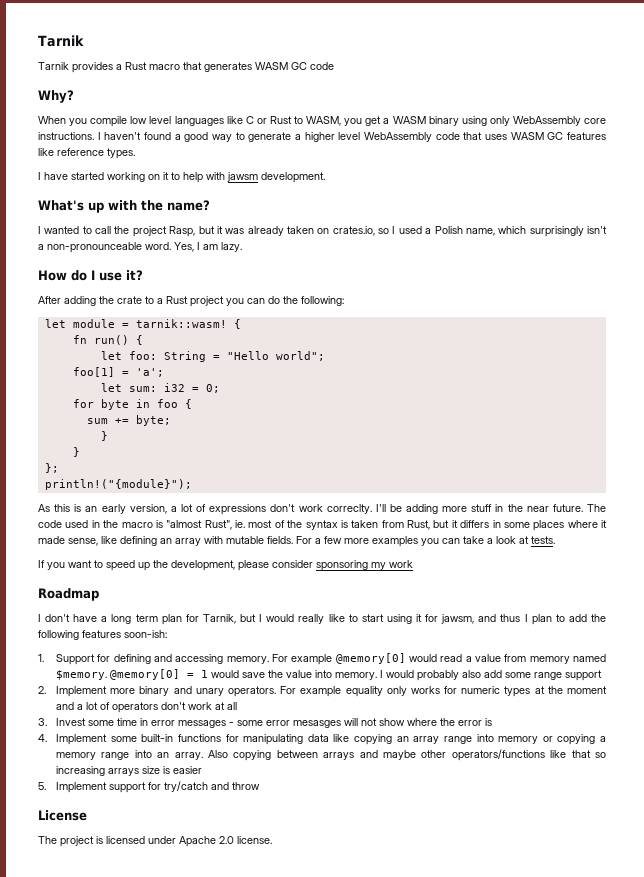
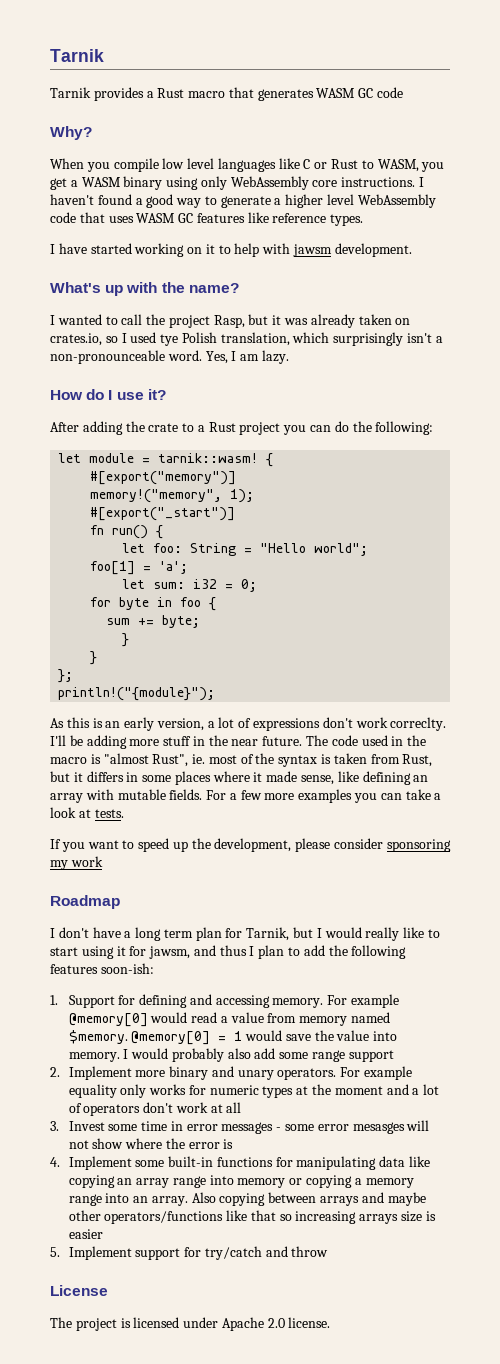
- I wanted to call the project Rasp, but it was already taken on crates.io, so I used a Polish name, which surprisingly isn't a non-pronounceable word.
+ I wanted to call the project Rasp, but it was already taken on crates.io, so I used tye Polish translation, which surprisingly isn't a non-pronounceable word.
+ #[export("memory")]
+ memory!("memory", 1);
+ #[export("_start")]

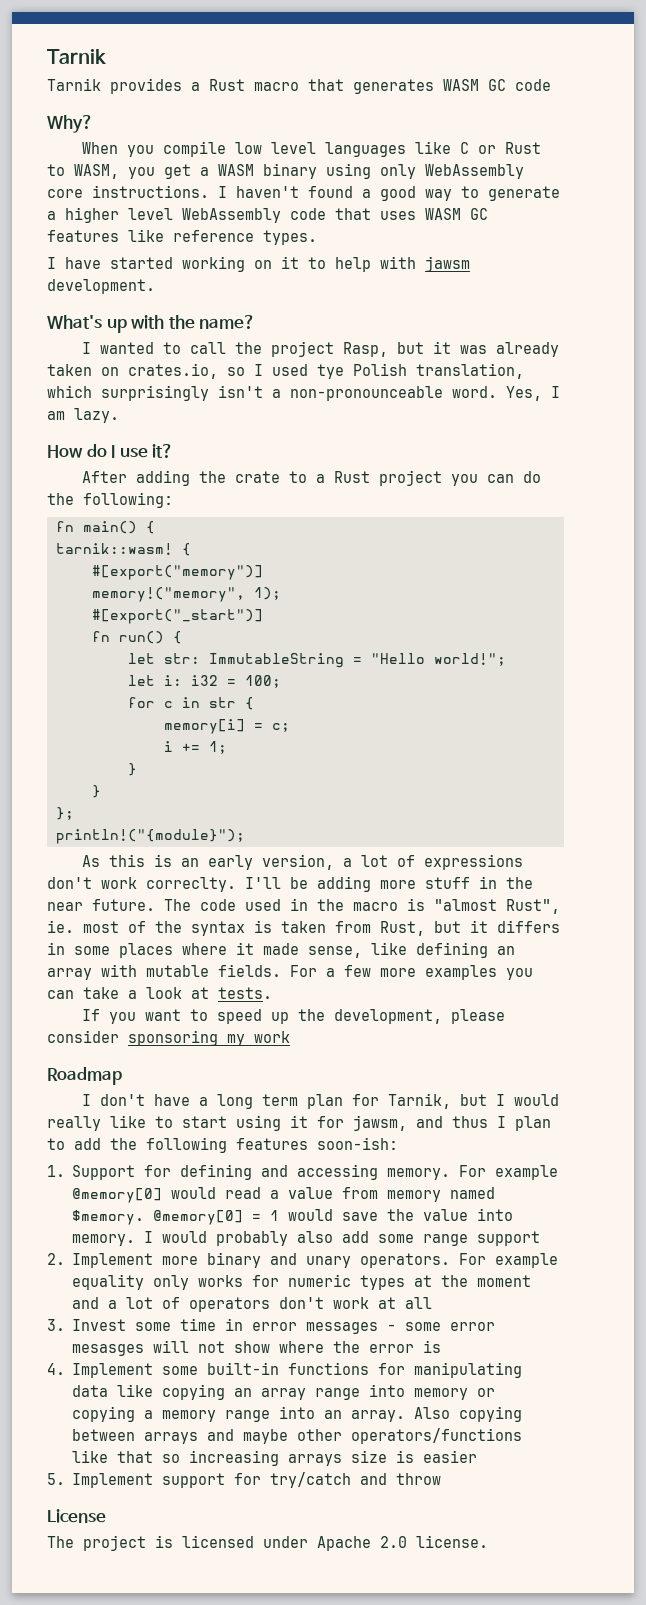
- let module = tarnik::wasm!
+ fn main() {
+ tarnik::wasm!
- let foo: String = "Hello world";
- foo[1] = 'a';
- let sum: i32 = 0;
- for byte in foo {
- sum += byte;
+ let str: ImmutableString = "Hello world!";
+ let i: i32 = 100;
+ for c in str {
+ memory[i] = c;
+ i += 1;

